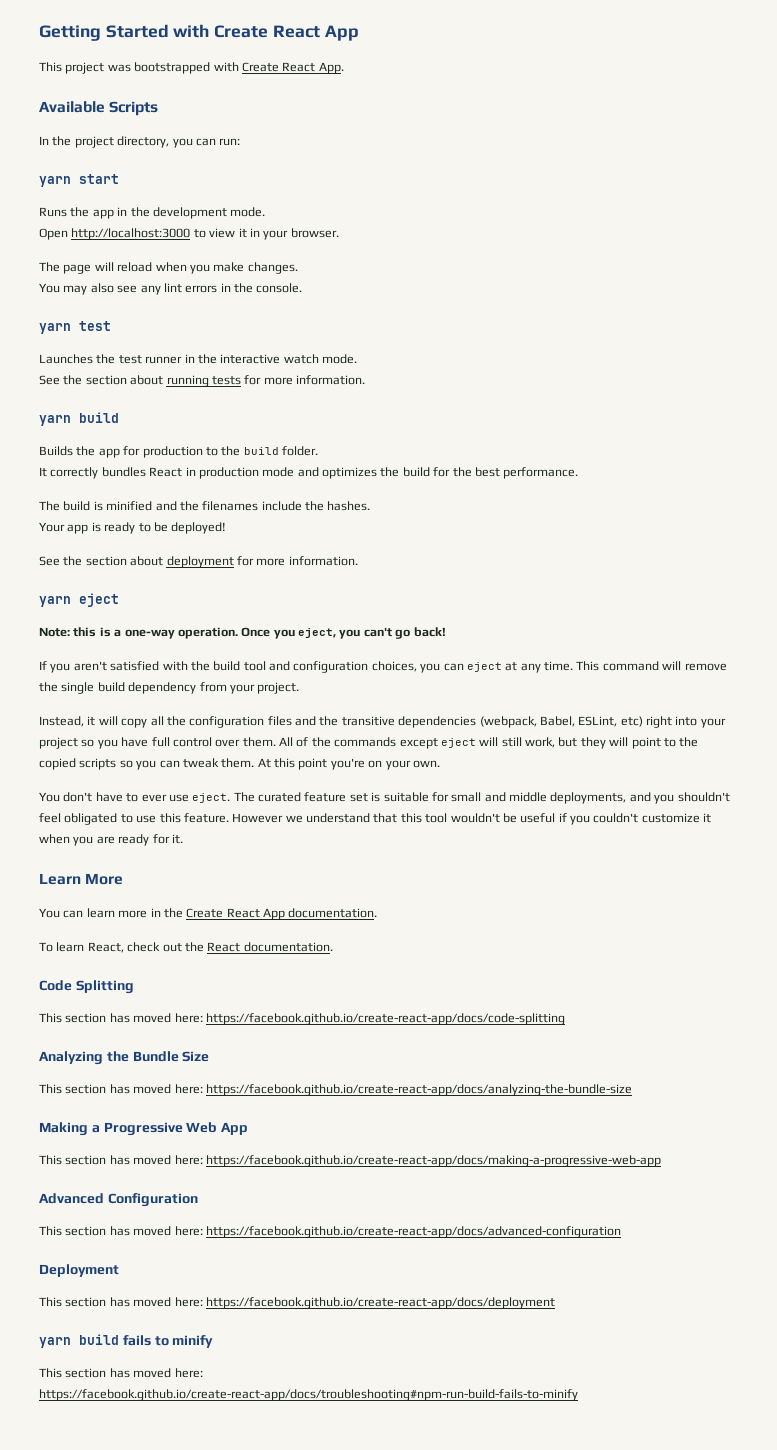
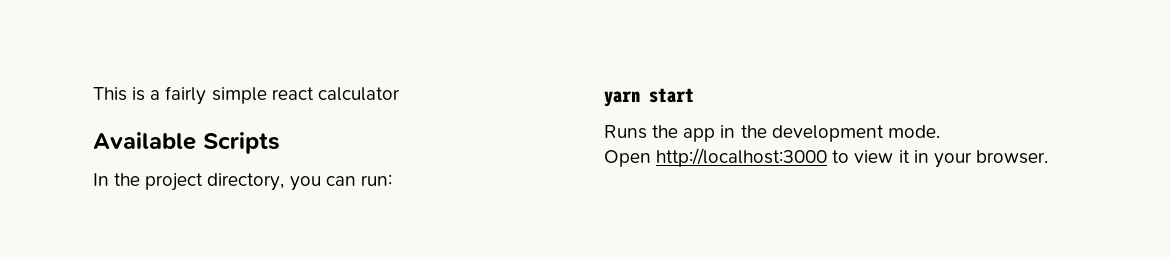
- Getting Started with Create React App
- This project was bootstrapped with Create React App.
+ This is a fairly simple react calculator
- The page will reload when you make changes.
- You may also see any lint errors in the console.
- yarn test
- Launches the test runner in the interactive watch mode.
- See the section about running tests for more information.
- yarn build
- Builds the app for production to the build folder.
- It correctly bundles React in production mode and optimizes the build for the best performance.
- The build is minified and the filenames include the hashes.
- Your app is ready to be deployed!
- See the section about deployment for more information.
- yarn eject
- Note: this is a one-way operation. Once you eject, you can't go back!
- If you aren't satisfied with the build tool and configuration choices, you can eject at any time. This command will remove the single build dependency from your project.
- Instead, it will copy all the configuration files and the transitive dependencies (webpack, Babel, ESLint, etc) right into your project so you have full control over them. All of the commands except eject will still work, but they will point to the copied scripts so you can tweak them. At this point you're on your own.
- You don't have to ever use eject. The curated feature set is suitable for small and middle deployments, and you shouldn't feel obligated to use this feature. However we understand that this tool wouldn't be useful if you couldn't customize it when you are ready for it.
- Learn More
- You can learn more in the Create React App documentation.
- To learn React, check out the React documentation.
- Code Splitting
- This section has moved here: https://facebook.github.io/create-react-app/docs/code-splitting
- Analyzing the Bundle Size
- This section has moved here: https://facebook.github.io/create-react-app/docs/analyzing-the-bundle-size
- Making a Progressive Web App
- This section has moved here: https://facebook.github.io/create-react-app/docs/making-a-progressive-web-app
- Advanced Configuration
- This section has moved here: https://facebook.github.io/create-react-app/docs/advanced-configuration
- Deployment
- This section has moved here: https://facebook.github.io/create-react-app/docs/deployment
- yarn build fails to minify
- This section has moved here: https://facebook.github.io/create-react-app/docs/troubleshooting#npm-run-build-fails-to-minify

